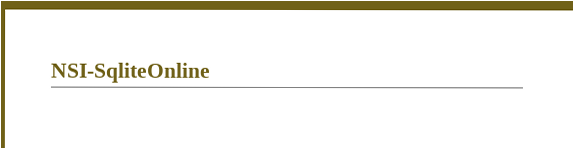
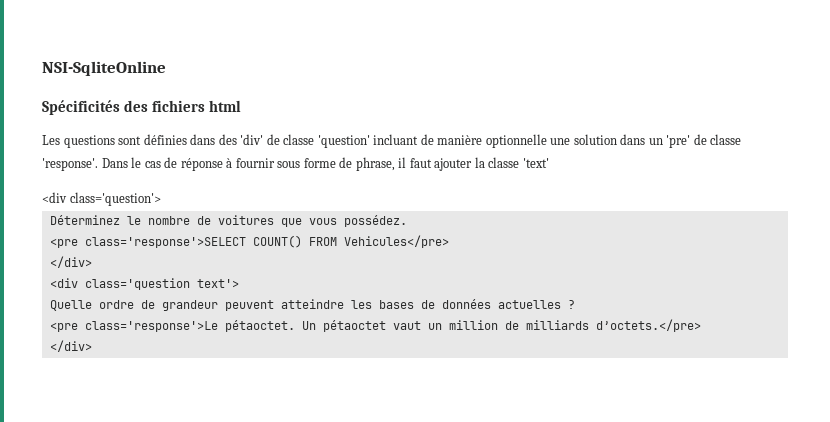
+ Spécificités des fichiers html
+ Les questions sont définies dans des 'div' de classe 'question' incluant de manière optionnelle une solution dans un 'pre' de classe 'response'. Dans le cas de réponse à fournir sous forme de phrase, il faut ajouter la classe 'text'
+ <div class='question'>
+ Déterminez le nombre de voitures que vous possédez.
+ <pre class='response'>SELECT COUNT() FROM Vehicules</pre>
+ </div>
+ <div class='question text'>
+ Quelle ordre de grandeur peuvent atteindre les bases de données actuelles ?
+ <pre class='response'>Le pétaoctet. Un pétaoctet vaut un million de milliards d’octets.</pre>
+ </div>

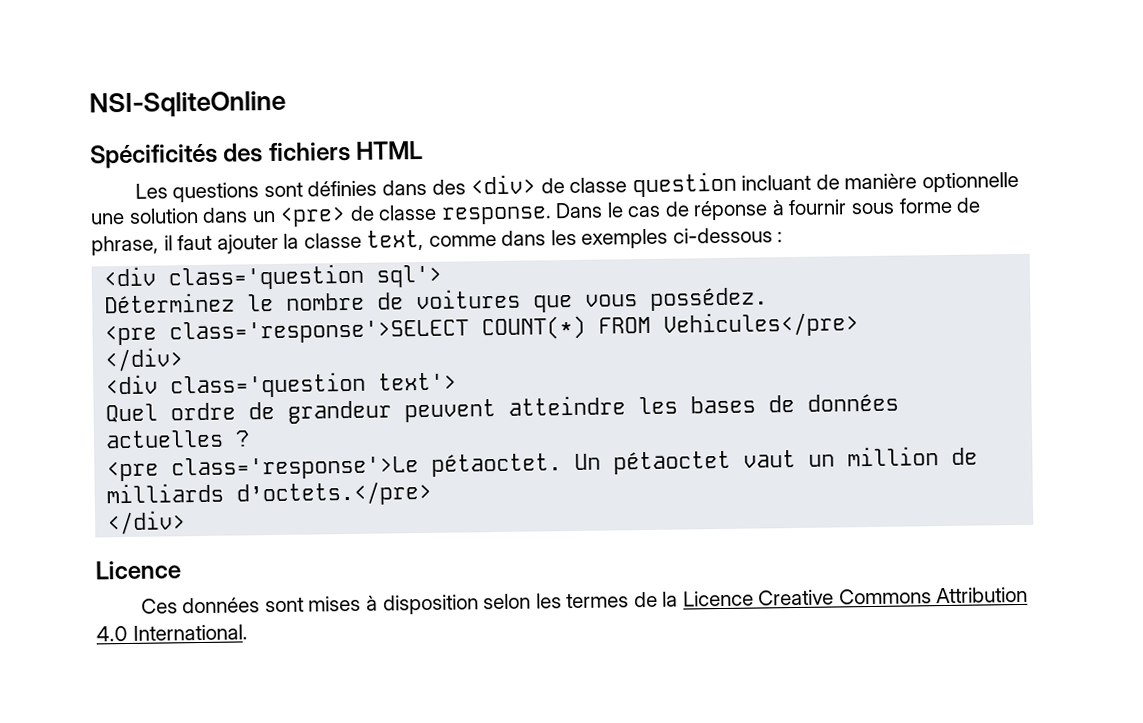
- Spécificités des fichiers html
+ Spécificités des fichiers HTML
- Les questions sont définies dans des 'div' de classe 'question' incluant de manière optionnelle une solution dans un 'pre' de classe 'response'.
+ Les questions sont définies dans des <div> de classe question incluant de manière optionnelle une solution dans un <pre> de classe response.
- Dans le cas de réponse à fournir sous forme de phrase, il faut ajouter la classe 'text'
- <div class='question'>
+ Dans le cas de réponse à fournir sous forme de phrase, il faut ajouter la classe text, comme dans les exemples ci-dessous :
+ <div class='question sql'>
- <pre class='response'>SELECT COUNT() FROM Vehicules</pre>
+ <pre class='response'>SELECT COUNT(*) FROM Vehicules</pre>
- Quelle ordre de grandeur peuvent atteindre les bases de données actuelles ?
+ Quel ordre de grandeur peuvent atteindre les bases de données actuelles ?
  Un pétaoctet vaut un million de milliards d’octets.</pre>
  </div>
+ Licence
+ Ces données sont mises à disposition selon les termes de la Licence Creative Commons Attribution 4.0 International.

